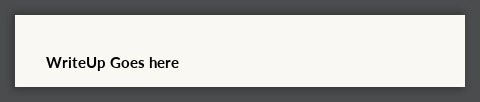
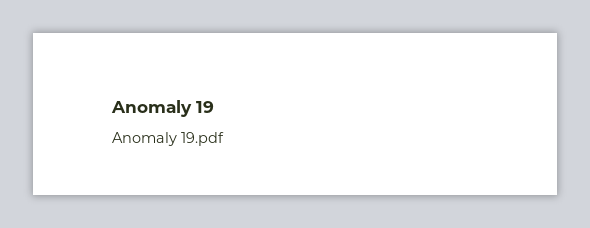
- WriteUp Goes here
+ Anomaly 19
+ Anomaly 19.pdf

